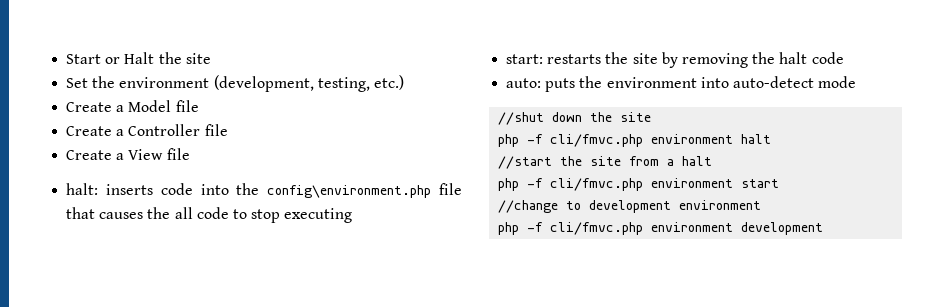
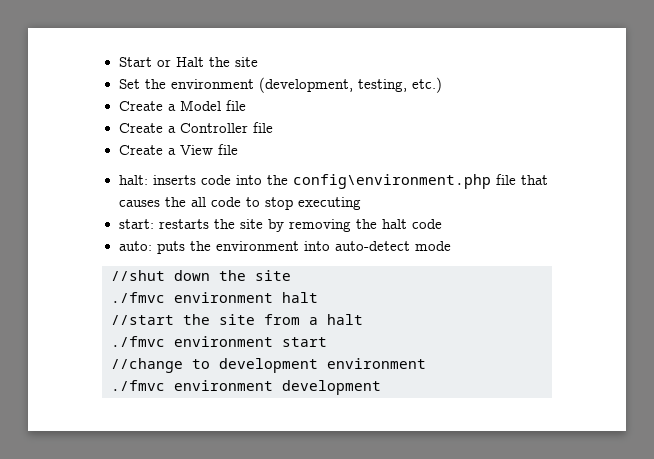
- php -f cli/fmvc.php environment halt
+ ./fmvc environment halt
- php -f cli/fmvc.php environment start
+ ./fmvc environment start
- php -f cli/fmvc.php environment development
+ ./fmvc environment development

